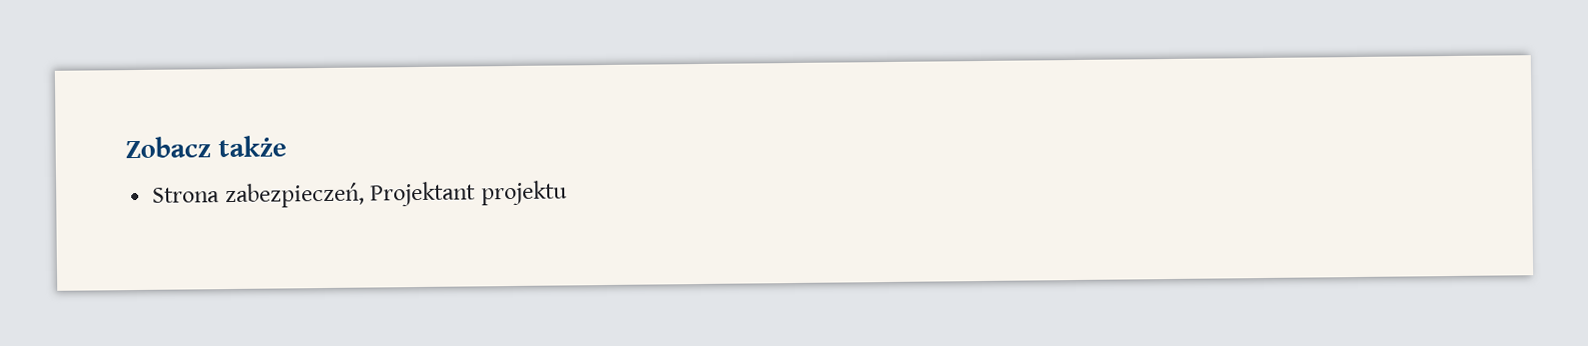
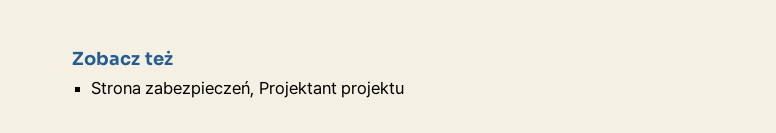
- Zobacz także
+ Zobacz też

